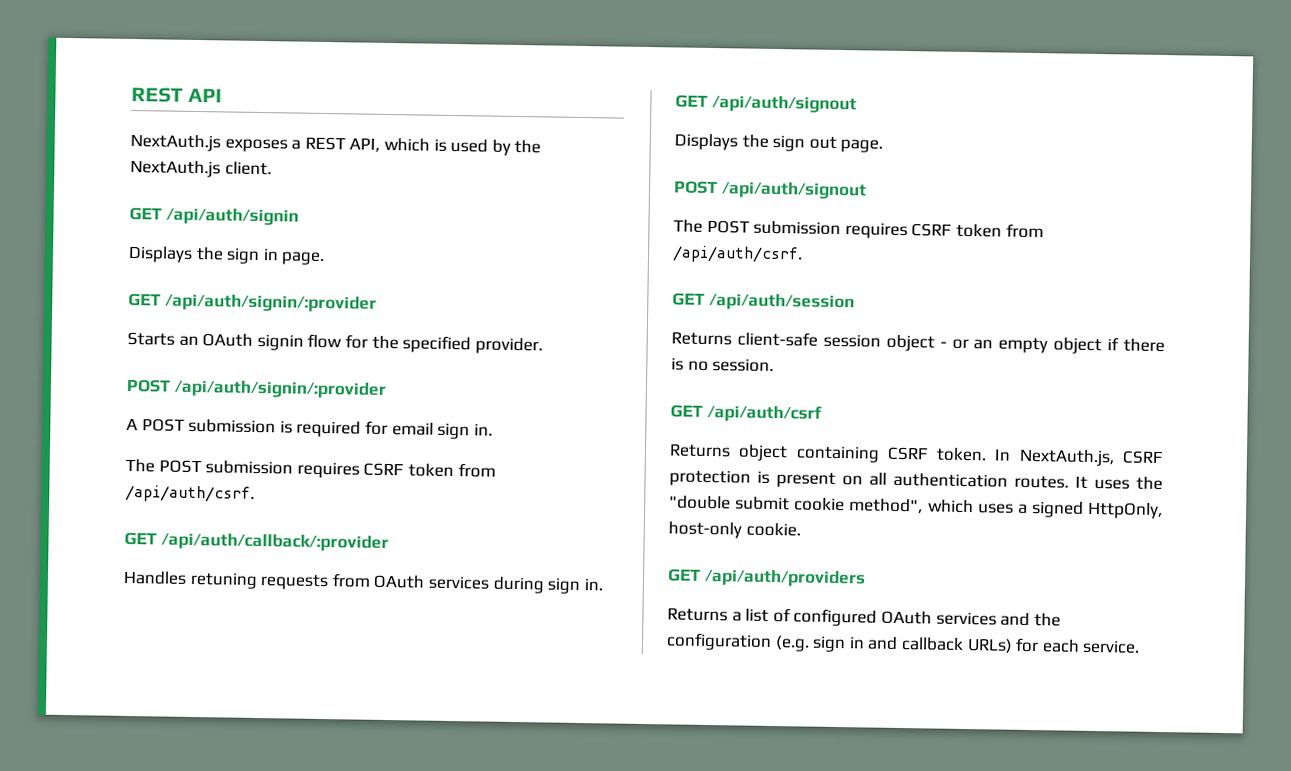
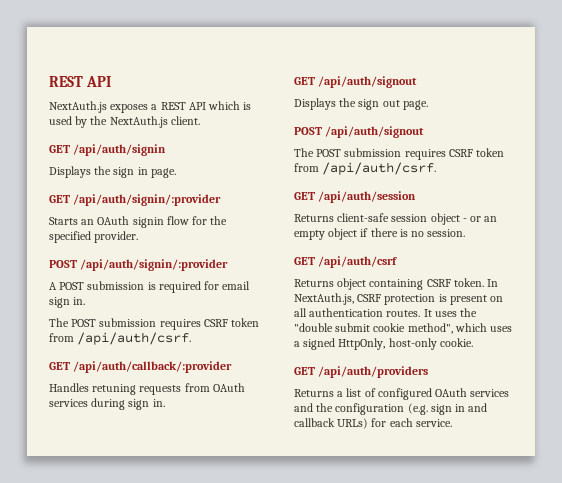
- NextAuth.js exposes a REST API, which is used by the NextAuth.js client.
+ NextAuth.js exposes a REST API which is used by the NextAuth.js client.

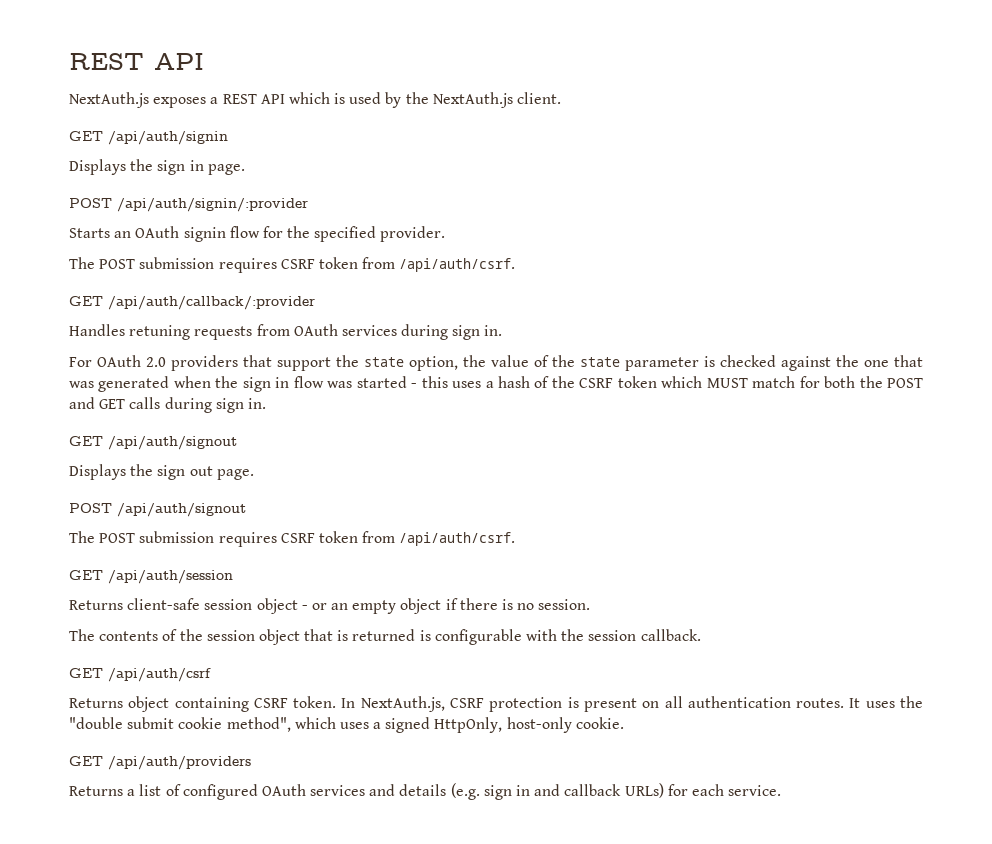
- GET /api/auth/signin/:provider
+ POST /api/auth/signin/:provider
- POST /api/auth/signin/:provider
- A POST submission is required for email sign in.
+ For OAuth 2.0 providers that support the state option, the value of the state parameter is checked against the one that was generated when the sign in flow was started - this uses a hash of the CSRF token which MUST match for both the POST and GET calls during sign in.
+ The contents of the session object that is returned is configurable with the session callback.
- Returns a list of configured OAuth services and the configuration (e.g. sign in and callback URLs) for each service.
+ Returns a list of configured OAuth services and details (e.g. sign in and callback URLs) for each service.

